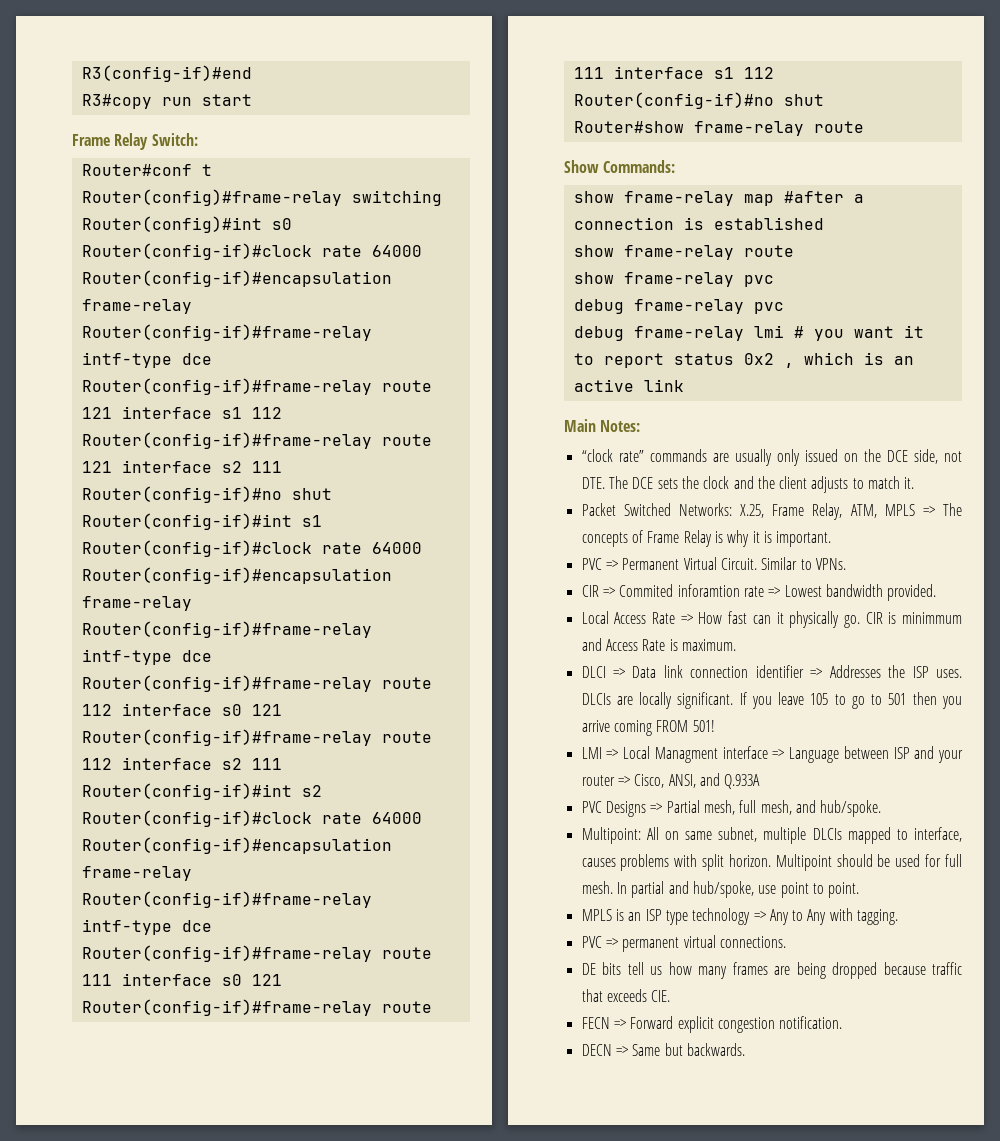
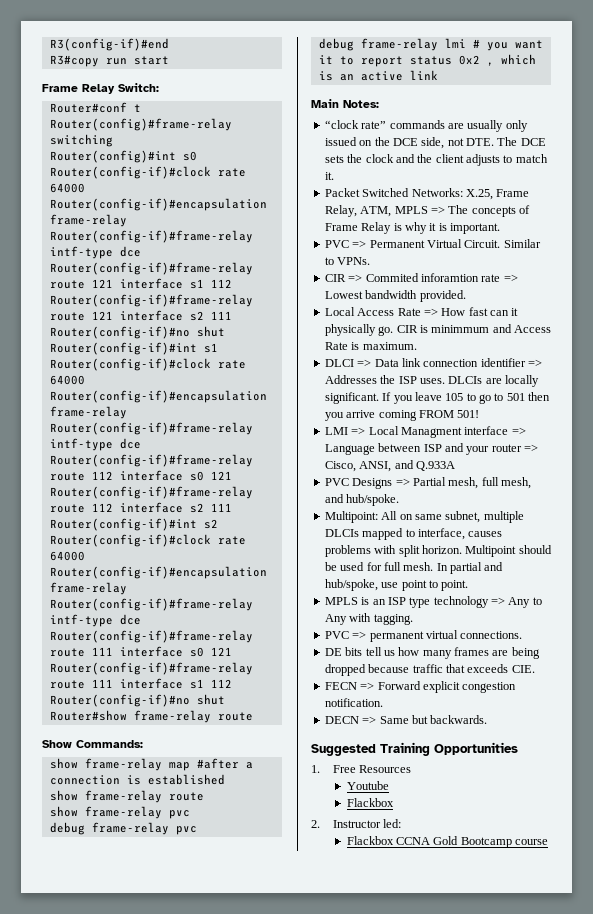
+ Suggested Training Opportunities
+ 1. Free Resources
+ Youtube
+ Flackbox
+ 2. Instructor led:
+ Flackbox CCNA Gold Bootcamp course

